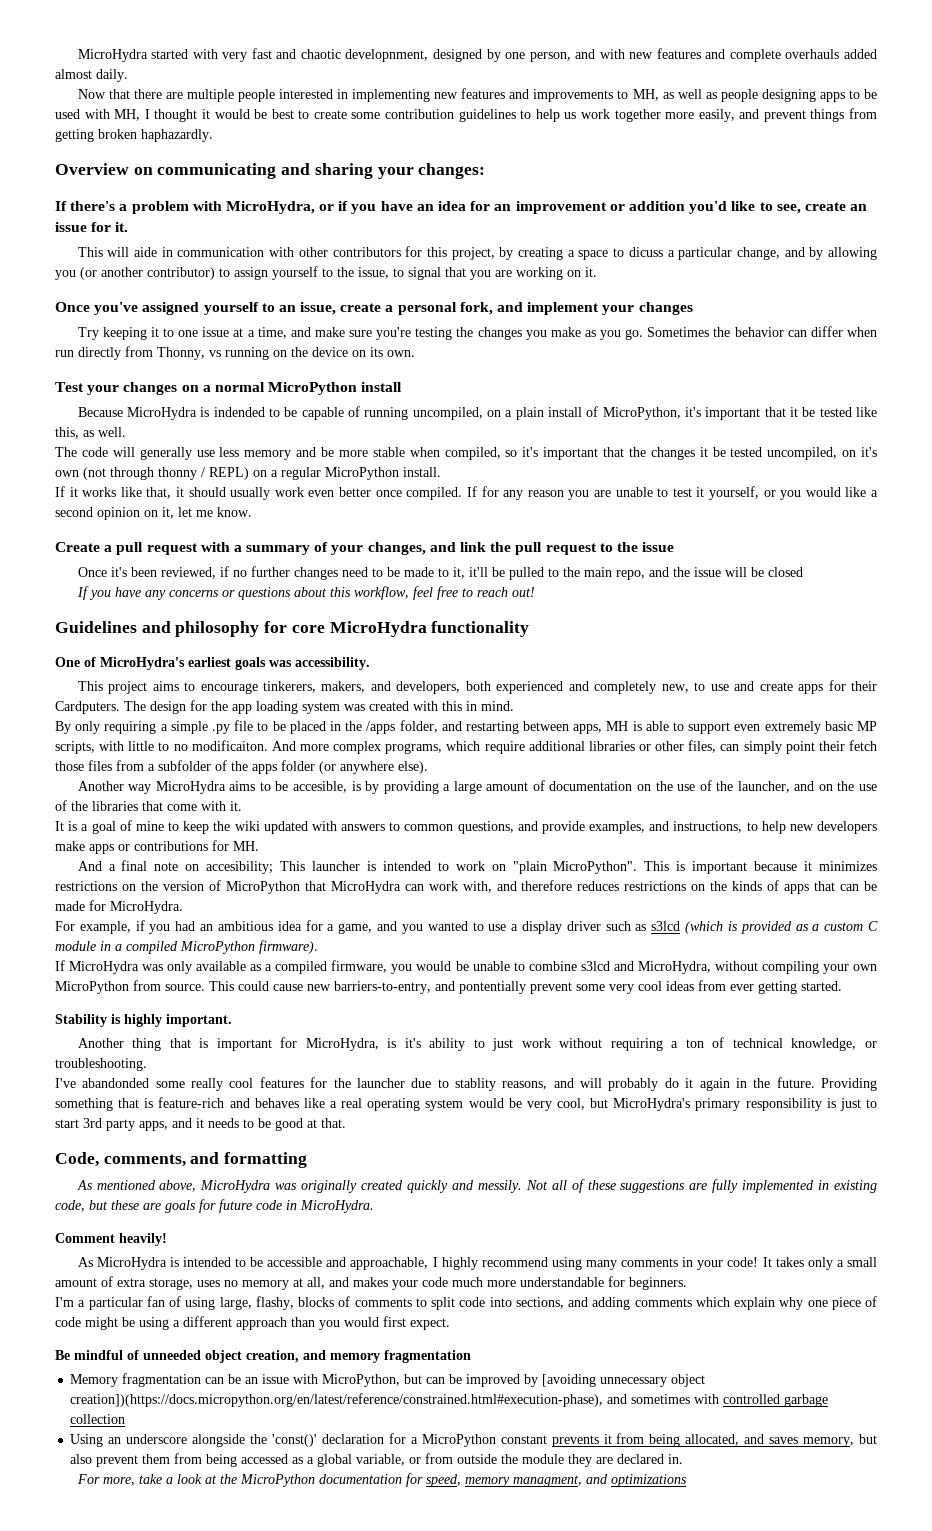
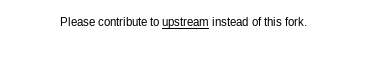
- MicroHydra started with very fast and chaotic developnment, designed by one person, and with new features and complete overhauls added almost daily.
- Now that there are multiple people interested in implementing new features and improvements to MH, as well as people designing apps to be used with MH, I thought it would be best to create some contribution guidelines to help us work together more easily, and prevent things from getting broken haphazardly.
- Overview on communicating and sharing your changes:
- If there's a problem with MicroHydra, or if you have an idea for an improvement or addition you'd like to see, create an issue for it.
- This will aide in communication with other contributors for this project, by creating a space to dicuss a particular change, and by allowing you (or another contributor) to assign yourself to the issue, to signal that you are working on it.
- Once you've assigned yourself to an issue, create a personal fork, and implement your changes
- Try keeping it to one issue at a time, and make sure you're testing the changes you make as you go. Sometimes the behavior can differ when run directly from Thonny, vs running on the device on its own.
- Test your changes on a normal MicroPython install
- Because MicroHydra is indended to be capable of running uncompiled, on a plain install of MicroPython, it's important that it be tested like this, as well.
- The code will generally use less memory and be more stable when compiled, so it's important that the changes it be tested uncompiled, on it's own (not through thonny / REPL) on a regular MicroPython install.
- If it works like that, it should usually work even better once compiled. If for any reason you are unable to test it yourself, or you would like a second opinion on it, let me know.
- Create a pull request with a summary of your changes, and link the pull request to the issue
- Once it's been reviewed, if no further changes need to be made to it, it'll be pulled to the main repo, and the issue will be closed
- If you have any concerns or questions about this workflow, feel free to reach out!
- Guidelines and philosophy for core MicroHydra functionality
- One of MicroHydra's earliest goals was accessibility.
- This project aims to encourage tinkerers, makers, and developers, both experienced and completely new, to use and create apps for their Cardputers. The design for the app loading system was created with this in mind.
- By only requiring a simple .py file to be placed in the /apps folder, and restarting between apps, MH is able to support even extremely basic MP scripts, with little to no modificaiton. And more complex programs, which require additional libraries or other files, can simply point their fetch those files from a subfolder of the apps folder (or anywhere else).
- Another way MicroHydra aims to be accesible, is by providing a large amount of documentation on the use of the launcher, and on the use of the libraries that come with it.
- It is a goal of mine to keep the wiki updated with answers to common questions, and provide examples, and instructions, to help new developers make apps or contributions for MH.
- And a final note on accesibility; This launcher is intended to work on "plain MicroPython". This is important because it minimizes restrictions on the version of MicroPython that MicroHydra can work with, and therefore reduces restrictions on the kinds of apps that can be made for MicroHydra.
- For example, if you had an ambitious idea for a game, and you wanted to use a display driver such as s3lcd (which is provided as a custom C module in a compiled MicroPython firmware).
- If MicroHydra was only available as a compiled firmware, you would be unable to combine s3lcd and MicroHydra, without compiling your own MicroPython from source. This could cause new barriers-to-entry, and pontentially prevent some very cool ideas from ever getting started.
- Stability is highly important.
- Another thing that is important for MicroHydra, is it's ability to just work without requiring a ton of technical knowledge, or troubleshooting.
- I've abandonded some really cool features for the launcher due to stablity reasons, and will probably do it again in the future. Providing something that is feature-rich and behaves like a real operating system would be very cool, but MicroHydra's primary responsibility is just to start 3rd party apps, and it needs to be good at that.
- Code, comments, and formatting
- As mentioned above, MicroHydra was originally created quickly and messily. Not all of these suggestions are fully implemented in existing code, but these are goals for future code in MicroHydra.
- Comment heavily!
- As MicroHydra is intended to be accessible and approachable, I highly recommend using many comments in your code! It takes only a small amount of extra storage, uses no memory at all, and makes your code much more understandable for beginners.
- I'm a particular fan of using large, flashy, blocks of comments to split code into sections, and adding comments which explain why one piece of code might be using a different approach than you would first expect.
- Be mindful of unneeded object creation, and memory fragmentation
- Memory fragmentation can be an issue with MicroPython, but can be improved by [avoiding unnecessary object creation])(https://docs.micropython.org/en/latest/reference/constrained.html#execution-phase), and sometimes with controlled garbage collection
- Using an underscore alongside the 'const()' declaration for a MicroPython constant prevents it from being allocated, and saves memory, but also prevent them from being accessed as a global variable, or from outside the module they are declared in.
- For more, take a look at the MicroPython documentation for speed, memory managment, and optimizations
+ Please contribute to upstream instead of this fork.

